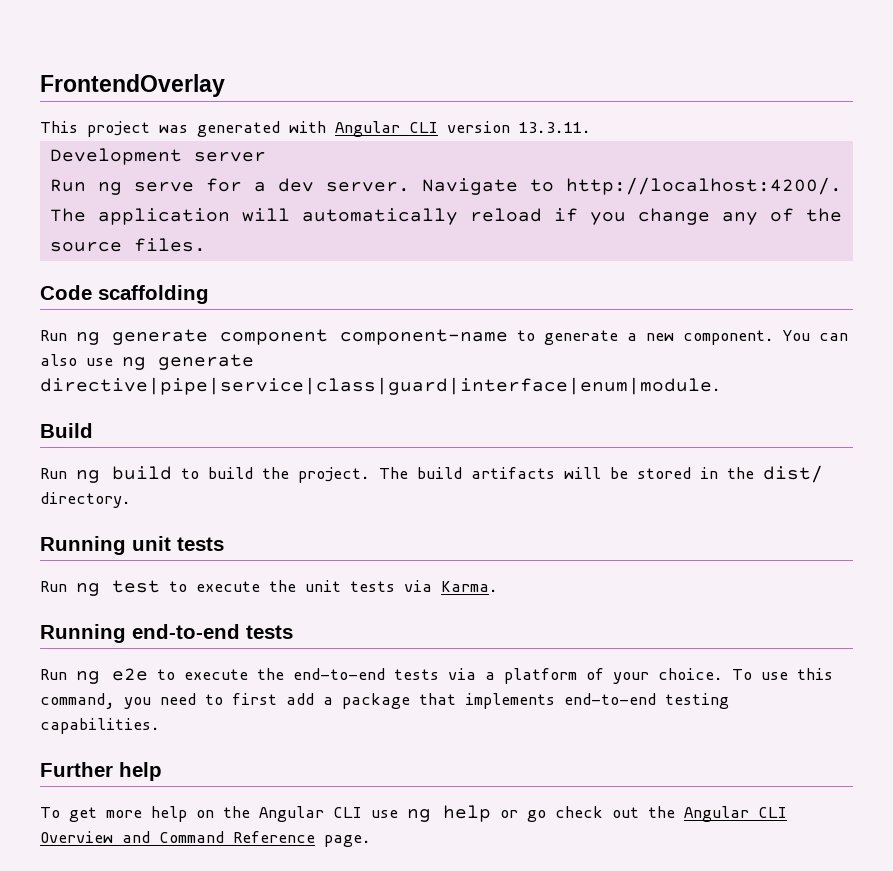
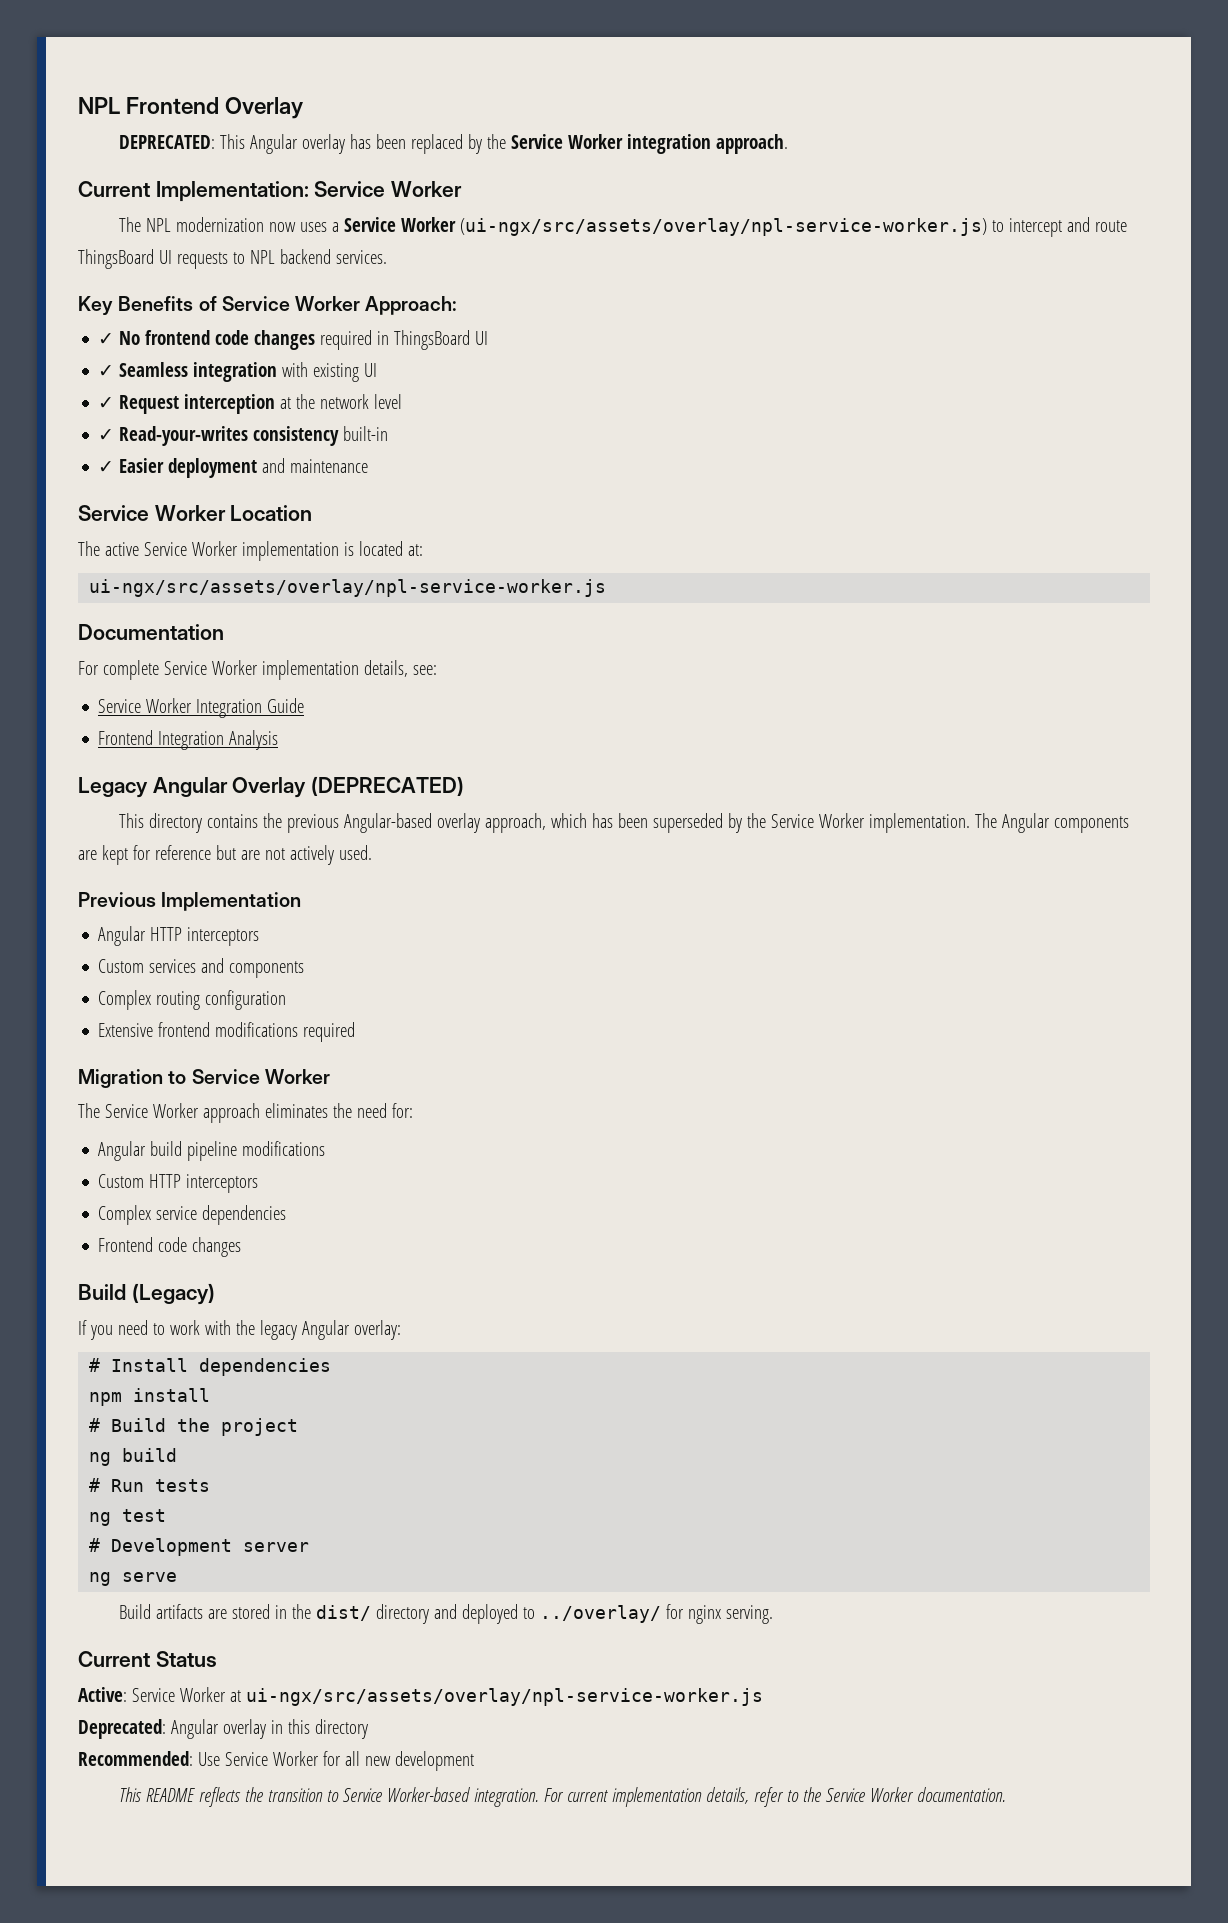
- FrontendOverlay
- This project was generated with Angular CLI version 13.3.11.
- Development server
+ NPL Frontend Overlay
+ DEPRECATED: This Angular overlay has been replaced by the Service Worker integration approach.
+ Current Implementation: Service Worker
+ The NPL modernization now uses a Service Worker (ui-ngx/src/assets/overlay/npl-service-worker.js) to intercept and route ThingsBoard UI requests to NPL backend services.
+ Key Benefits of Service Worker Approach:
+ ✓ No frontend code changes required in ThingsBoard UI
+ ✓ Seamless integration with existing UI
+ ✓ Request interception at the network level
+ ✓ Read-your-writes consistency built-in
+ ✓ Easier deployment and maintenance
+ Service Worker Location
+ The active Service Worker implementation is located at:
+ ui-ngx/src/assets/overlay/npl-service-worker.js
+ Documentation
+ For complete Service Worker implementation details, see:
+ Service Worker Integration Guide
+ Frontend Integration Analysis
+ Legacy Angular Overlay (DEPRECATED)
+ This directory contains the previous Angular-based overlay approach, which has been superseded by the Service Worker implementation. The Angular components are kept for reference but are not actively used.
+ Previous Implementation
+ Angular HTTP interceptors
+ Custom services and components
+ Complex routing configuration
+ Extensive frontend modifications required
+ Migration to Service Worker
+ The Service Worker approach eliminates the need for:
+ Angular build pipeline modifications
+ Custom HTTP interceptors
+ Complex service dependencies
+ Frontend code changes
+ Build (Legacy)
+ If you need to work with the legacy Angular overlay:
+ # Install dependencies
+ npm install
+ # Build the project
+ ng build
+ # Run tests
+ ng test
+ # Development server
- Run ng serve for a dev server. Navigate to http://localhost:4200/. The application will automatically reload if you change any of the source files.
- Code scaffolding
- Run ng generate component component-name to generate a new component. You can also use ng generate directive|pipe|service|class|guard|interface|enum|module.
- Build
- Run ng build to build the project. The build artifacts will be stored in the dist/ directory.
- Running unit tests
- Run ng test to execute the unit tests via Karma.
- Running end-to-end tests
- Run ng e2e to execute the end-to-end tests via a platform of your choice. To use this command, you need to first add a package that implements end-to-end testing capabilities.
- Further help
- To get more help on the Angular CLI use ng help or go check out the Angular CLI Overview and Command Reference page.
+ ng serve
+ Build artifacts are stored in the dist/ directory and deployed to ../overlay/ for nginx serving.
+ Current Status
+ Active: Service Worker at ui-ngx/src/assets/overlay/npl-service-worker.js
+ Deprecated: Angular overlay in this directory
+ Recommended: Use Service Worker for all new development
+ This README reflects the transition to Service Worker-based integration. For current implementation details, refer to the Service Worker documentation.

